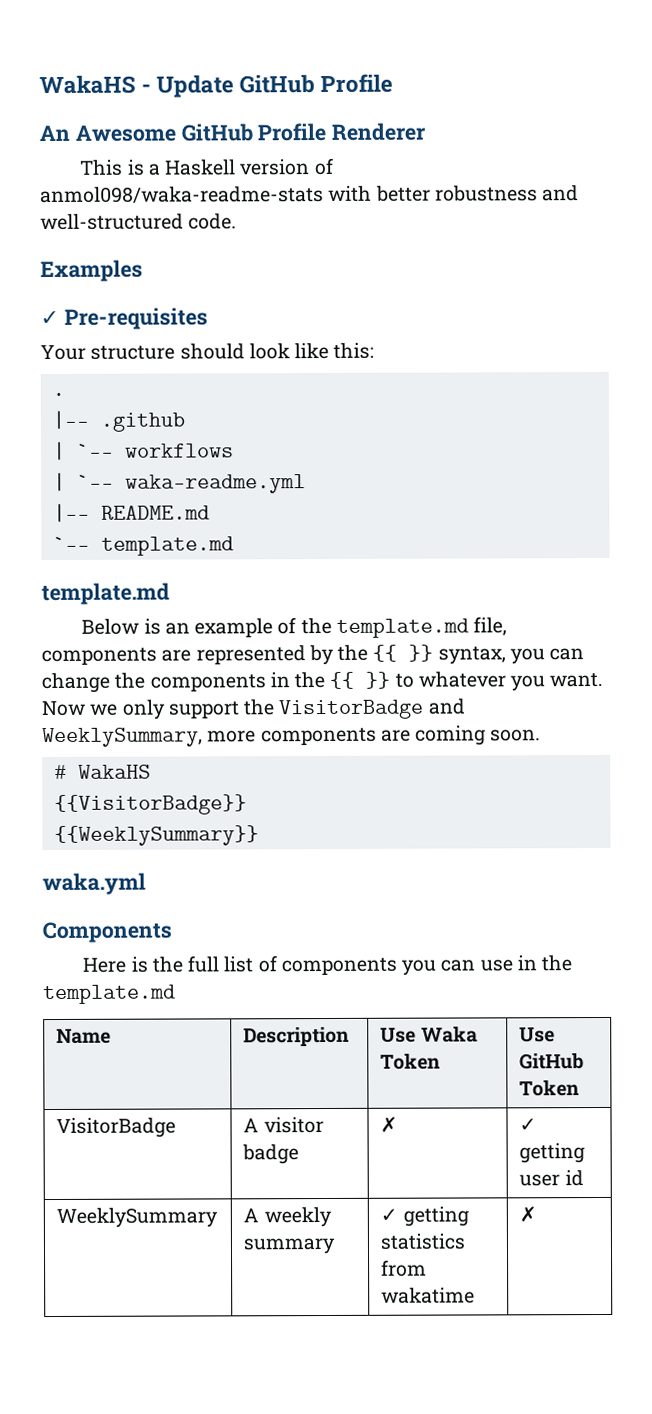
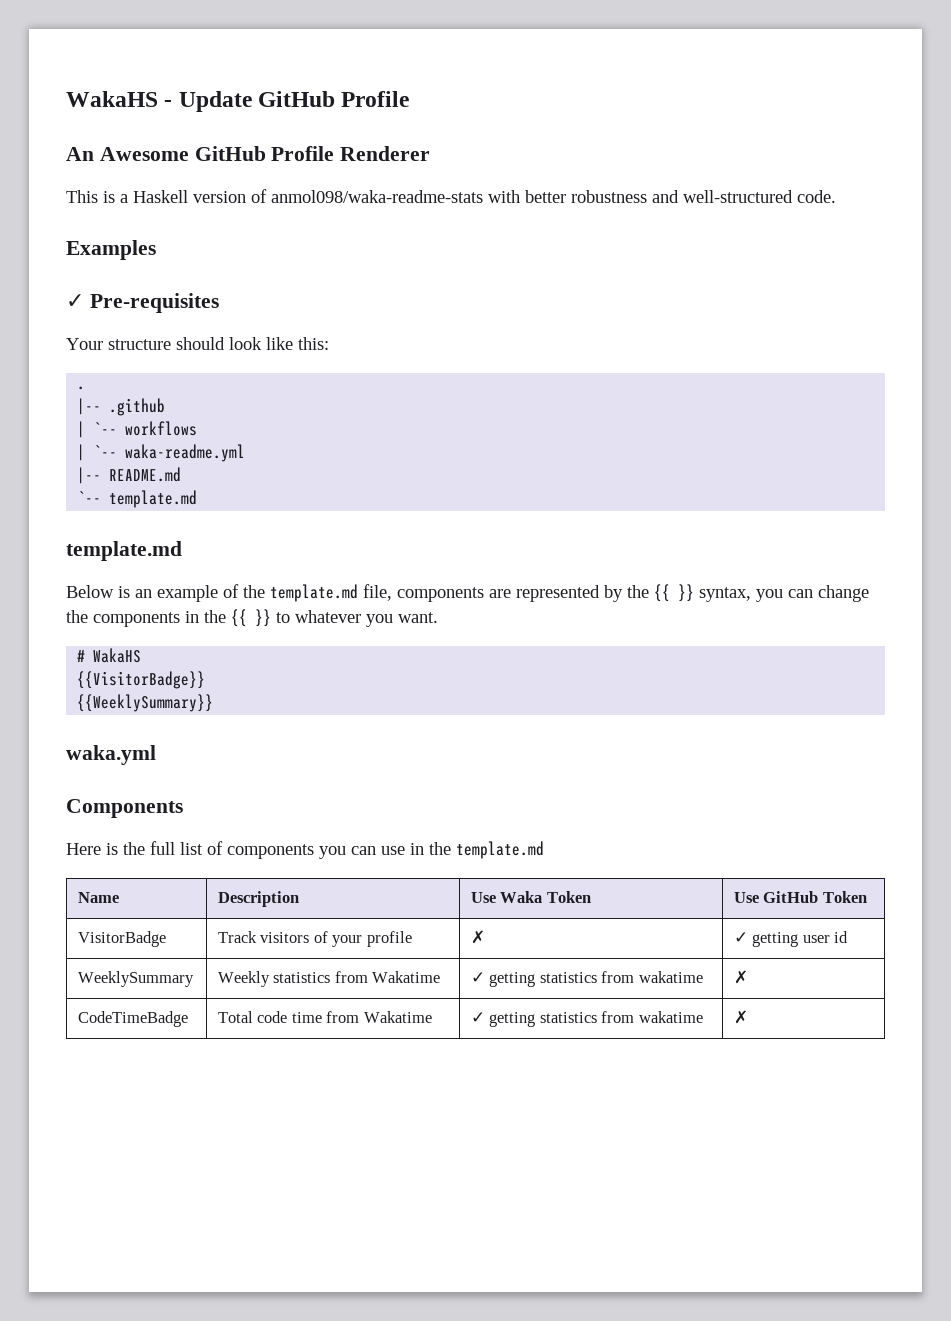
- Now we only support the VisitorBadge and WeeklySummary, more components are coming soon.
- VisitorBadge | A visitor badge | ✗ | ✓ getting user id
+ VisitorBadge | Track visitors of your profile | ✗ | ✓ getting user id
- WeeklySummary | A weekly summary | ✓ getting statistics from wakatime | ✗
+ WeeklySummary | Weekly statistics from Wakatime | ✓ getting statistics from wakatime | ✗
+ CodeTimeBadge | Total code time from Wakatime | ✓ getting statistics from wakatime | ✗

